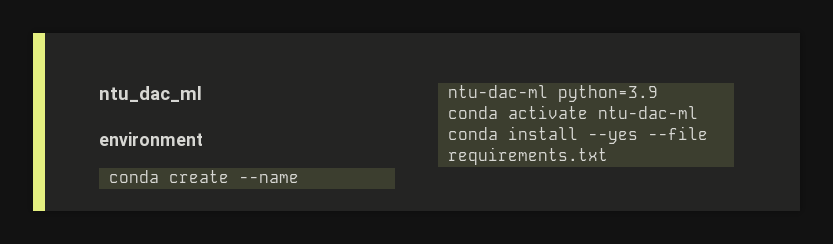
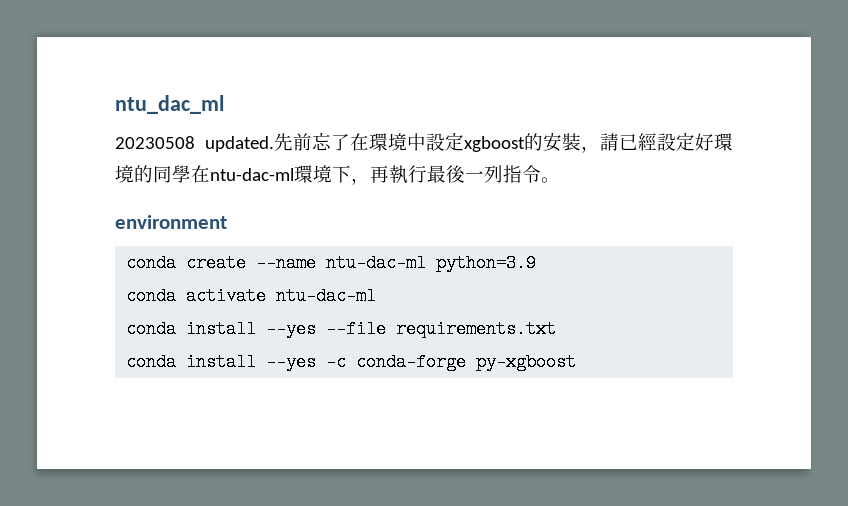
+ 20230508 updated.先前忘了在環境中設定xgboost的安裝，請已經設定好環境的同學在ntu-dac-ml環境下，再執行最後一列指令。
+ conda install --yes -c conda-forge py-xgboost

